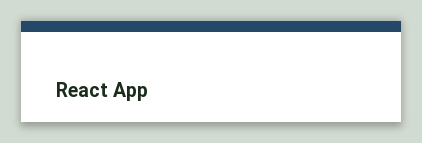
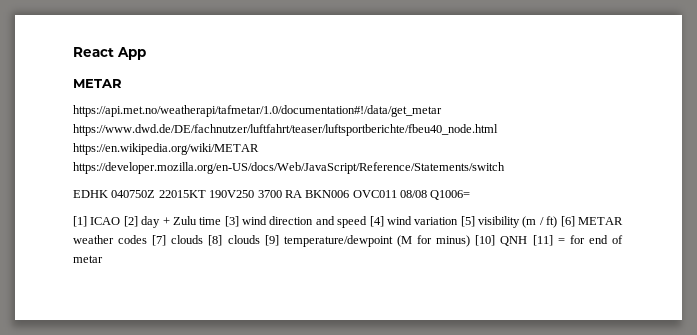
  React App
+ METAR
+ https://api.met.no/weatherapi/tafmetar/1.0/documentation#!/data/get_metar https://www.dwd.de/DE/fachnutzer/luftfahrt/teaser/luftsportberichte/fbeu40_node.html https://en.wikipedia.org/wiki/METAR https://developer.mozilla.org/en-US/docs/Web/JavaScript/Reference/Statements/switch
+ EDHK 040750Z 22015KT 190V250 3700 RA BKN006 OVC011 08/08 Q1006=
+ [1] ICAO [2] day + Zulu time [3] wind direction and speed [4] wind variation [5] visibility (m / ft) [6] METAR weather codes [7] clouds [8] clouds [9] temperature/dewpoint (M for minus) [10] QNH [11] = for end of metar

